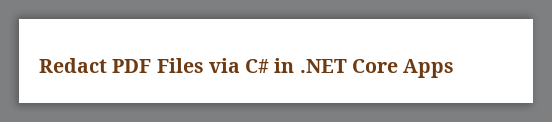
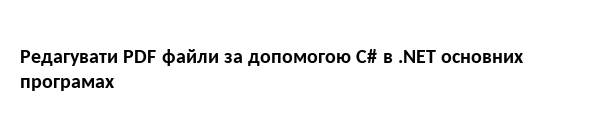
- Redact PDF Files via C# in .NET Core Apps
+ Редагувати PDF файли за допомогою C# в .NET основних програмах

